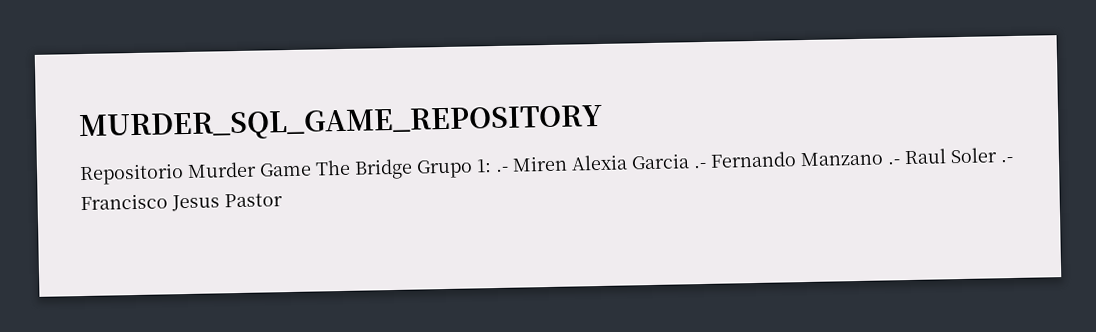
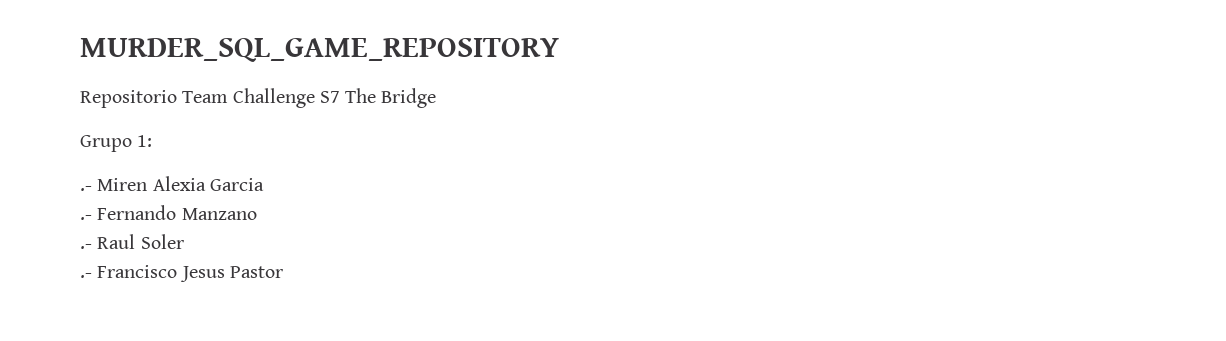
- Repositorio Murder Game The Bridge Grupo 1: .- Miren Alexia Garcia .- Fernando Manzano .- Raul Soler .- Francisco Jesus Pastor
+ Repositorio Team Challenge S7 The Bridge
+ Grupo 1:
+ .- Miren Alexia Garcia
+ .- Fernando Manzano
+ .- Raul Soler
+ .- Francisco Jesus Pastor

